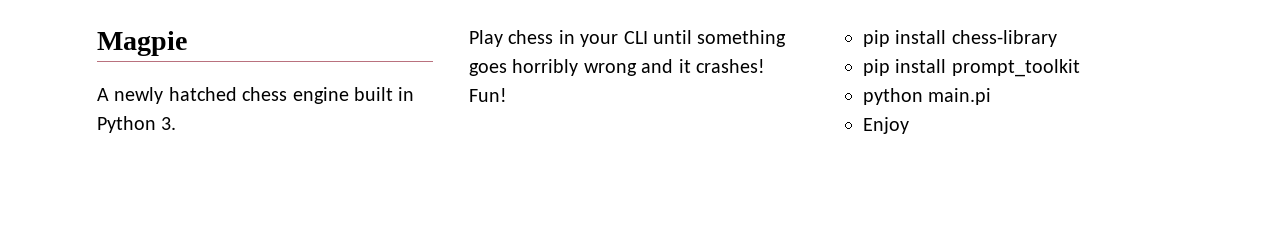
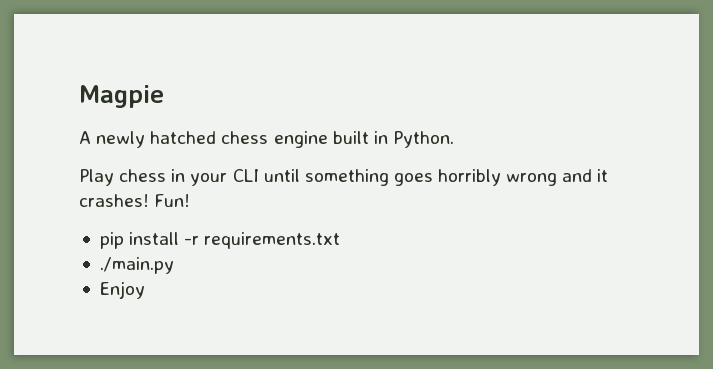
- A newly hatched chess engine built in Python 3.
+ A newly hatched chess engine built in Python.
- pip install chess-library
- pip install prompt_toolkit
- python main.pi
+ pip install -r requirements.txt
+ ./main.py

